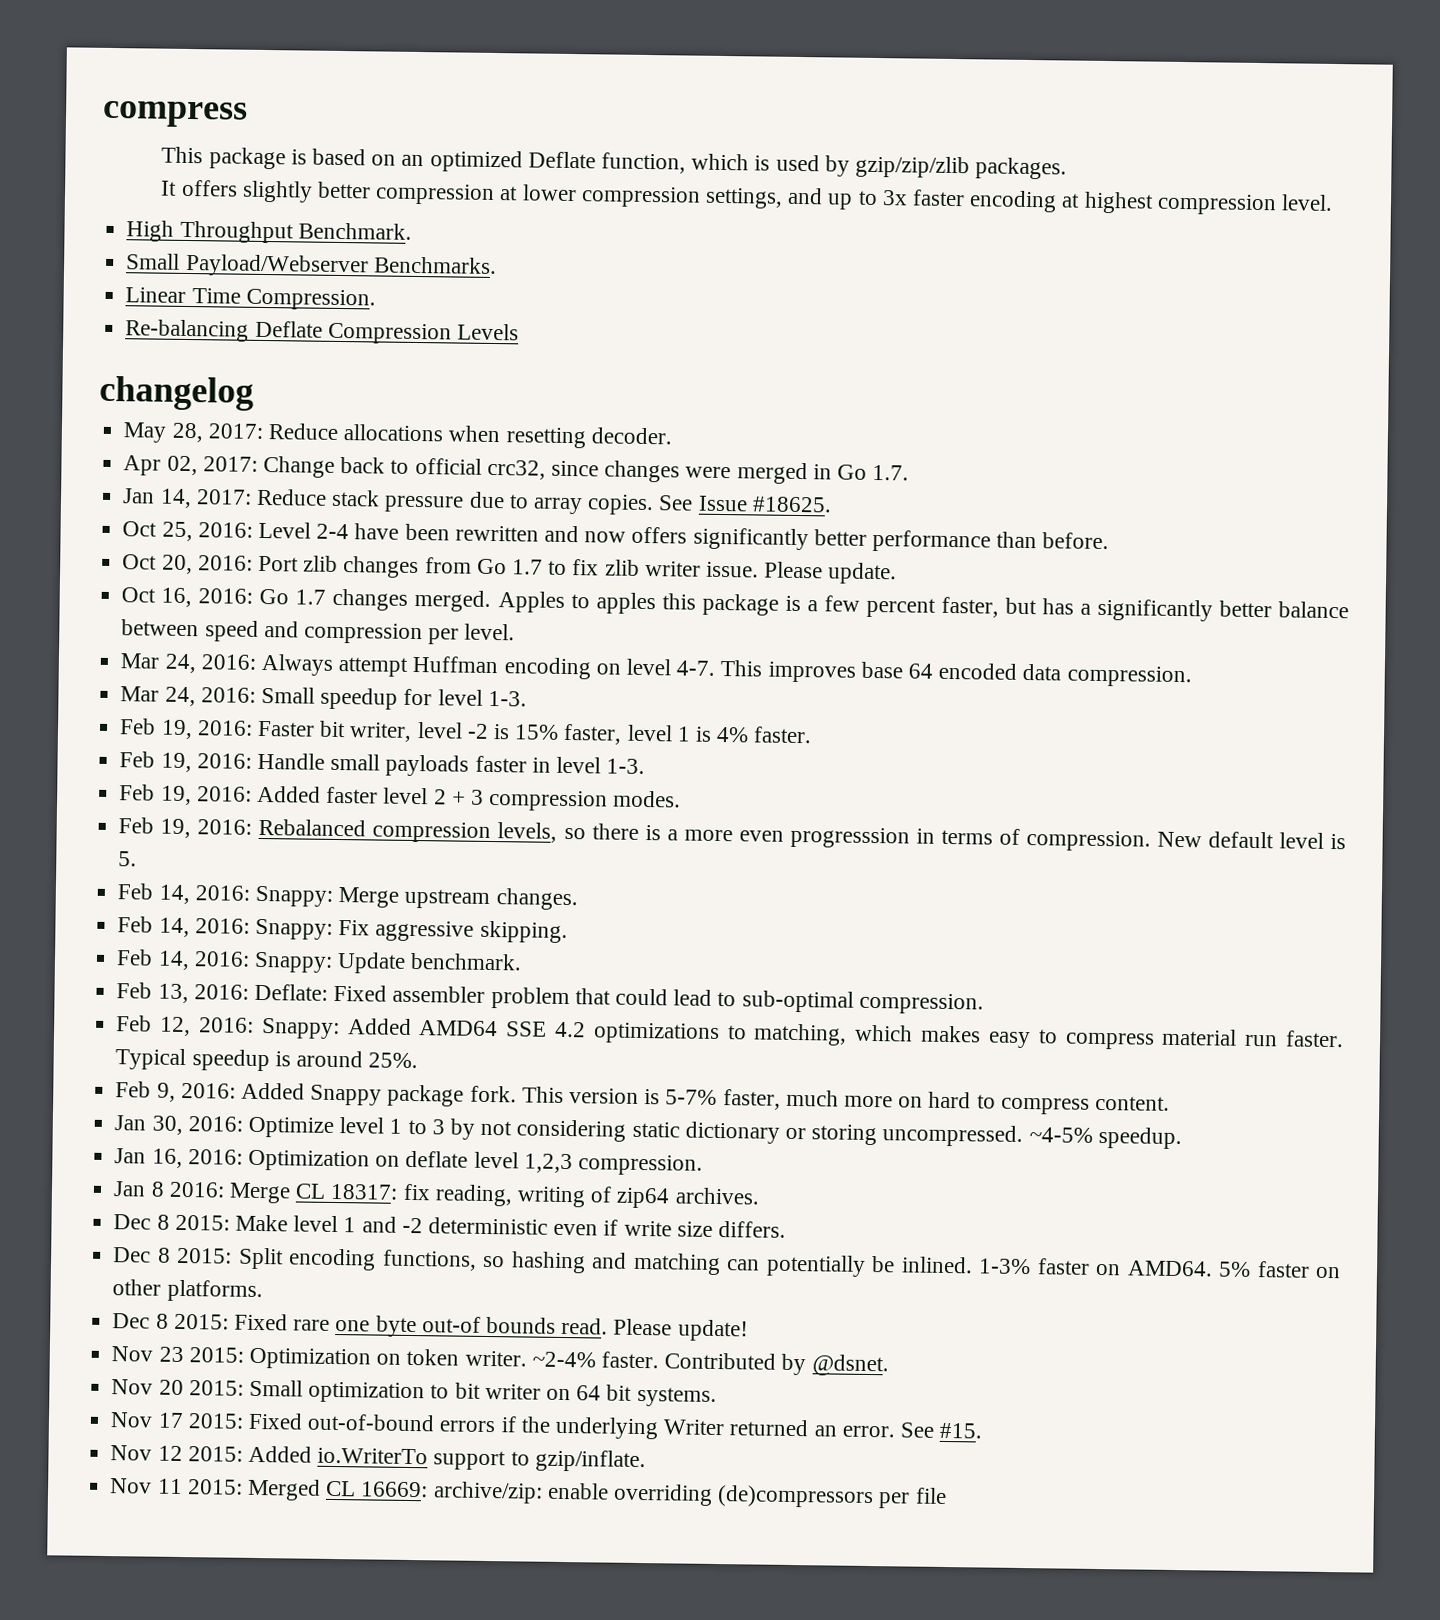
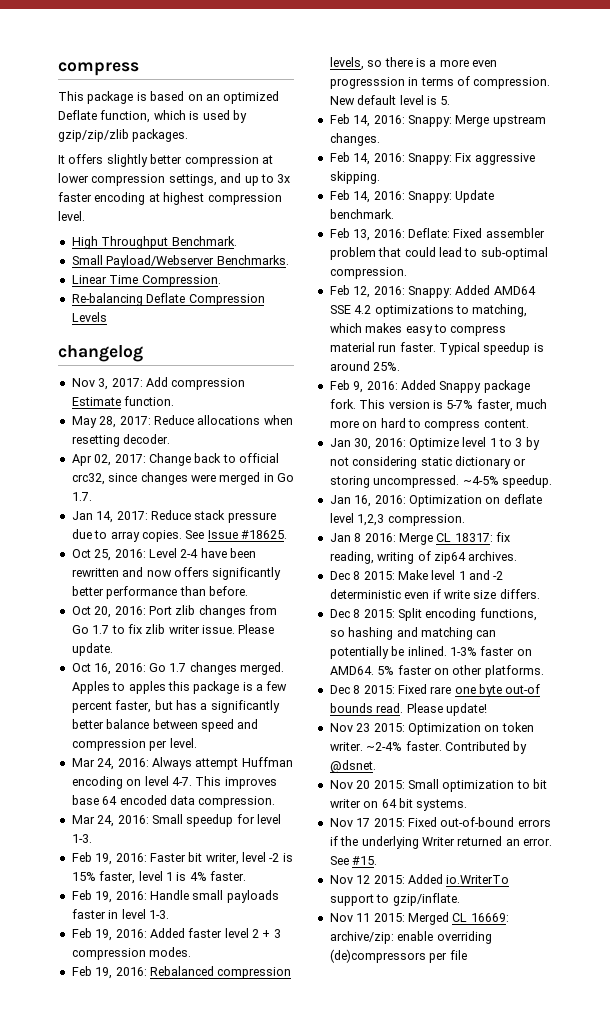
+ Nov 3, 2017: Add compression Estimate function.

